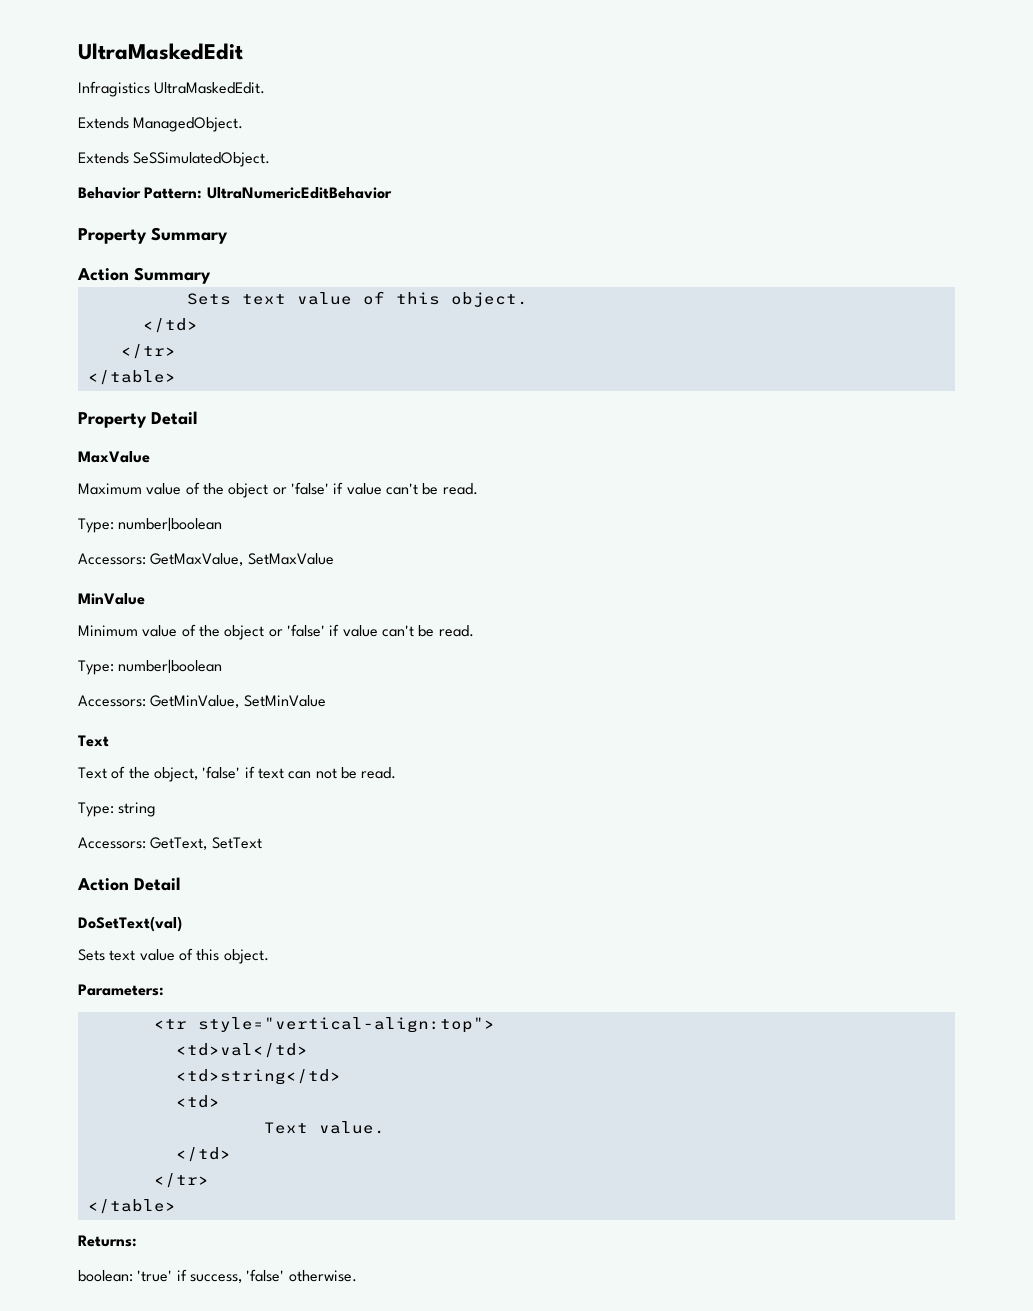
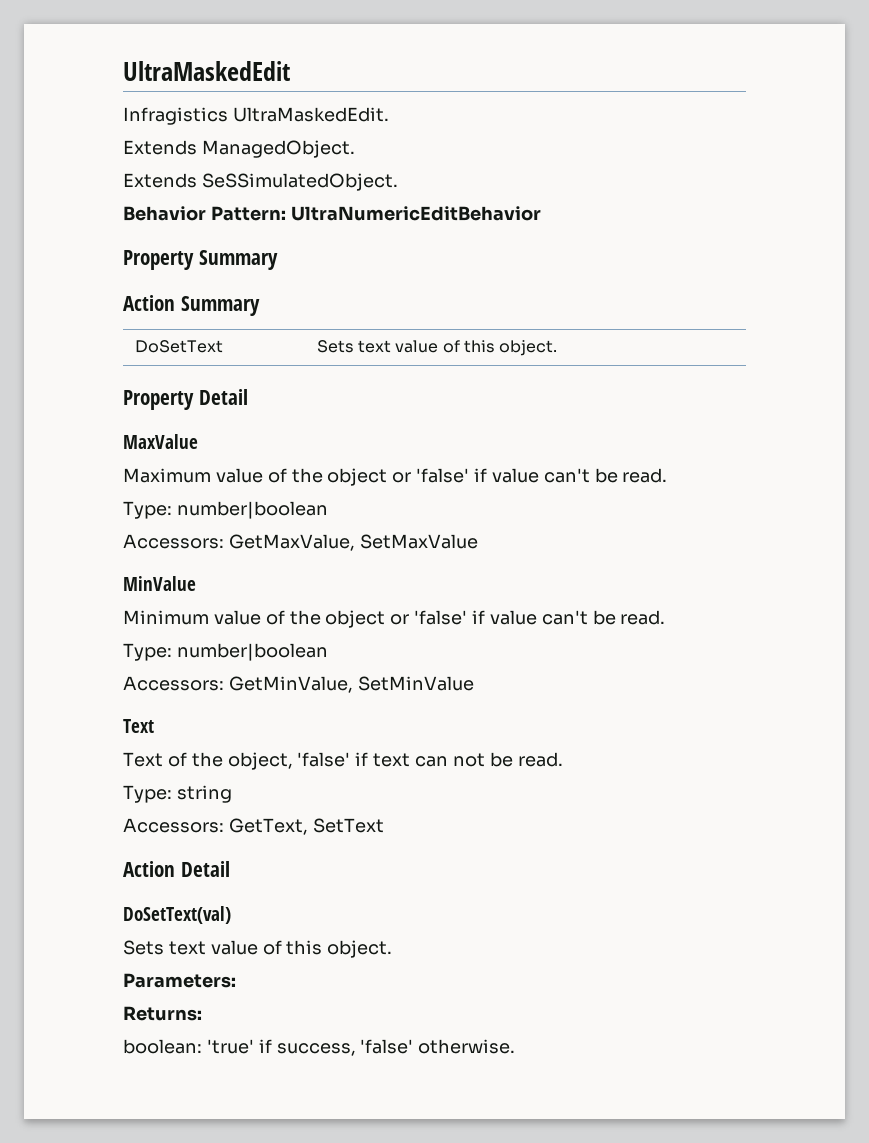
  Action Summary
- Sets text value of this object.
- </td>
- </tr>
- </table>
+ DoSetText | Sets text value of this object.
- <tr style="vertical-align:top">
- <td>val</td>
- <td>string</td>
- <td>
- Text value.
- </td>
- </tr>
- </table>

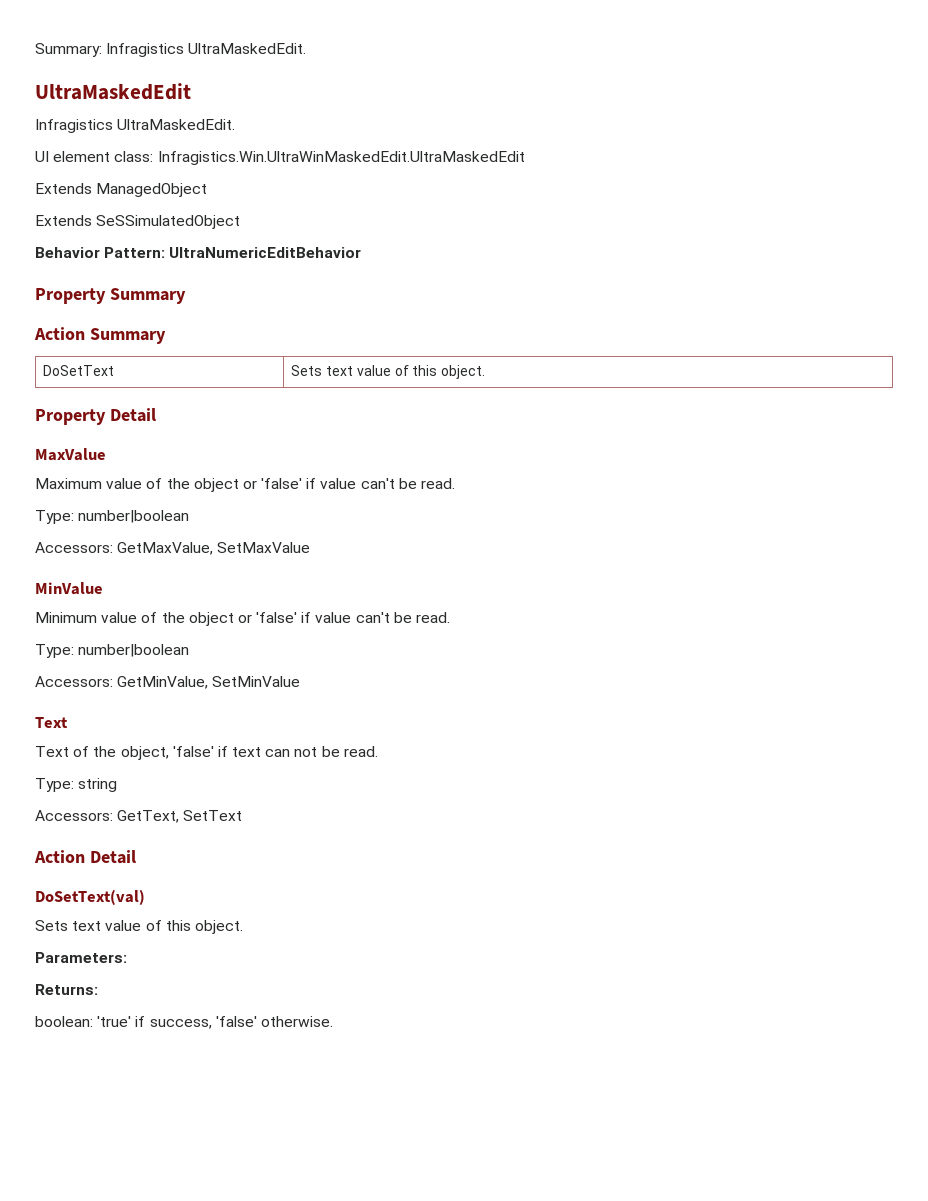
+ Summary: Infragistics UltraMaskedEdit.
- Extends ManagedObject.
- Extends SeSSimulatedObject.
+ UI element class: Infragistics.Win.UltraWinMaskedEdit.UltraMaskedEdit
+ Extends ManagedObject
+ Extends SeSSimulatedObject

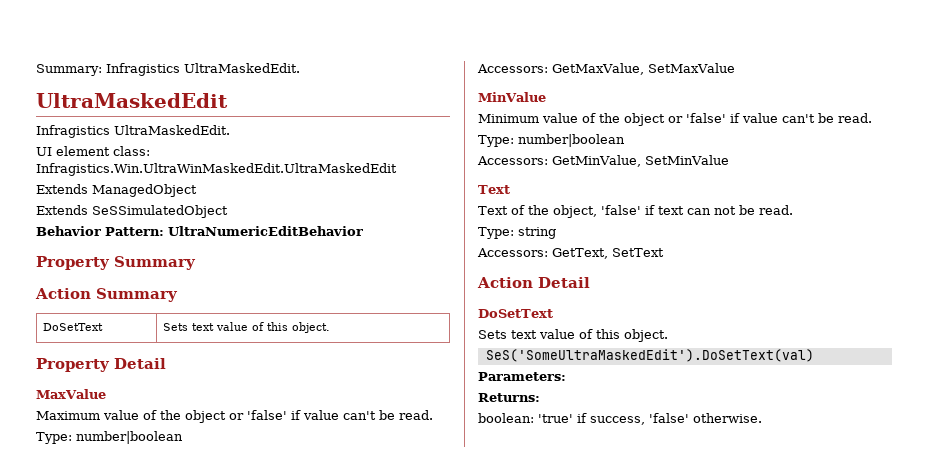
  Action Detail
- DoSetText(val)
+ DoSetText
  Sets text value of this object.
+ SeS('SomeUltraMaskedEdit').DoSetText(val)

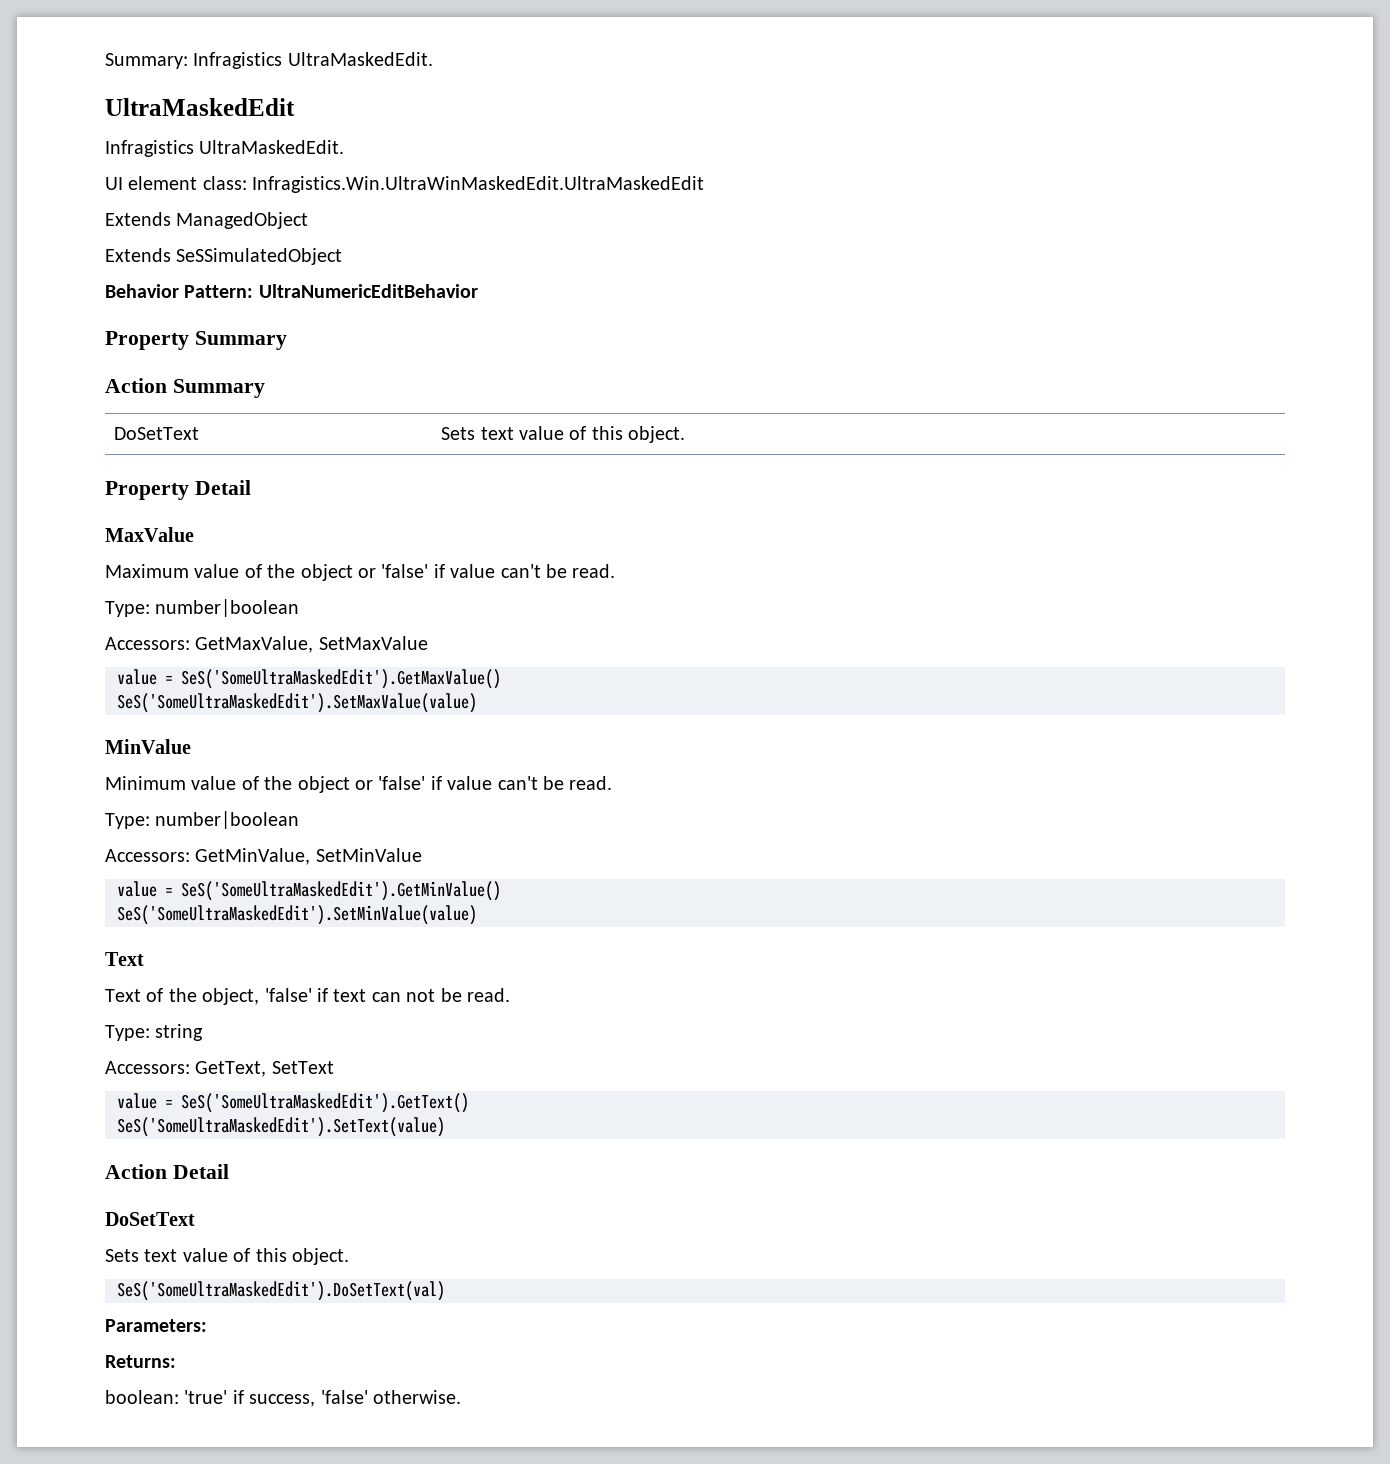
+ value = SeS('SomeUltraMaskedEdit').GetMaxValue()
+ SeS('SomeUltraMaskedEdit').SetMaxValue(value)
+ value = SeS('SomeUltraMaskedEdit').GetMinValue()
+ SeS('SomeUltraMaskedEdit').SetMinValue(value)
+ value = SeS('SomeUltraMaskedEdit').GetText()
+ SeS('SomeUltraMaskedEdit').SetText(value)

